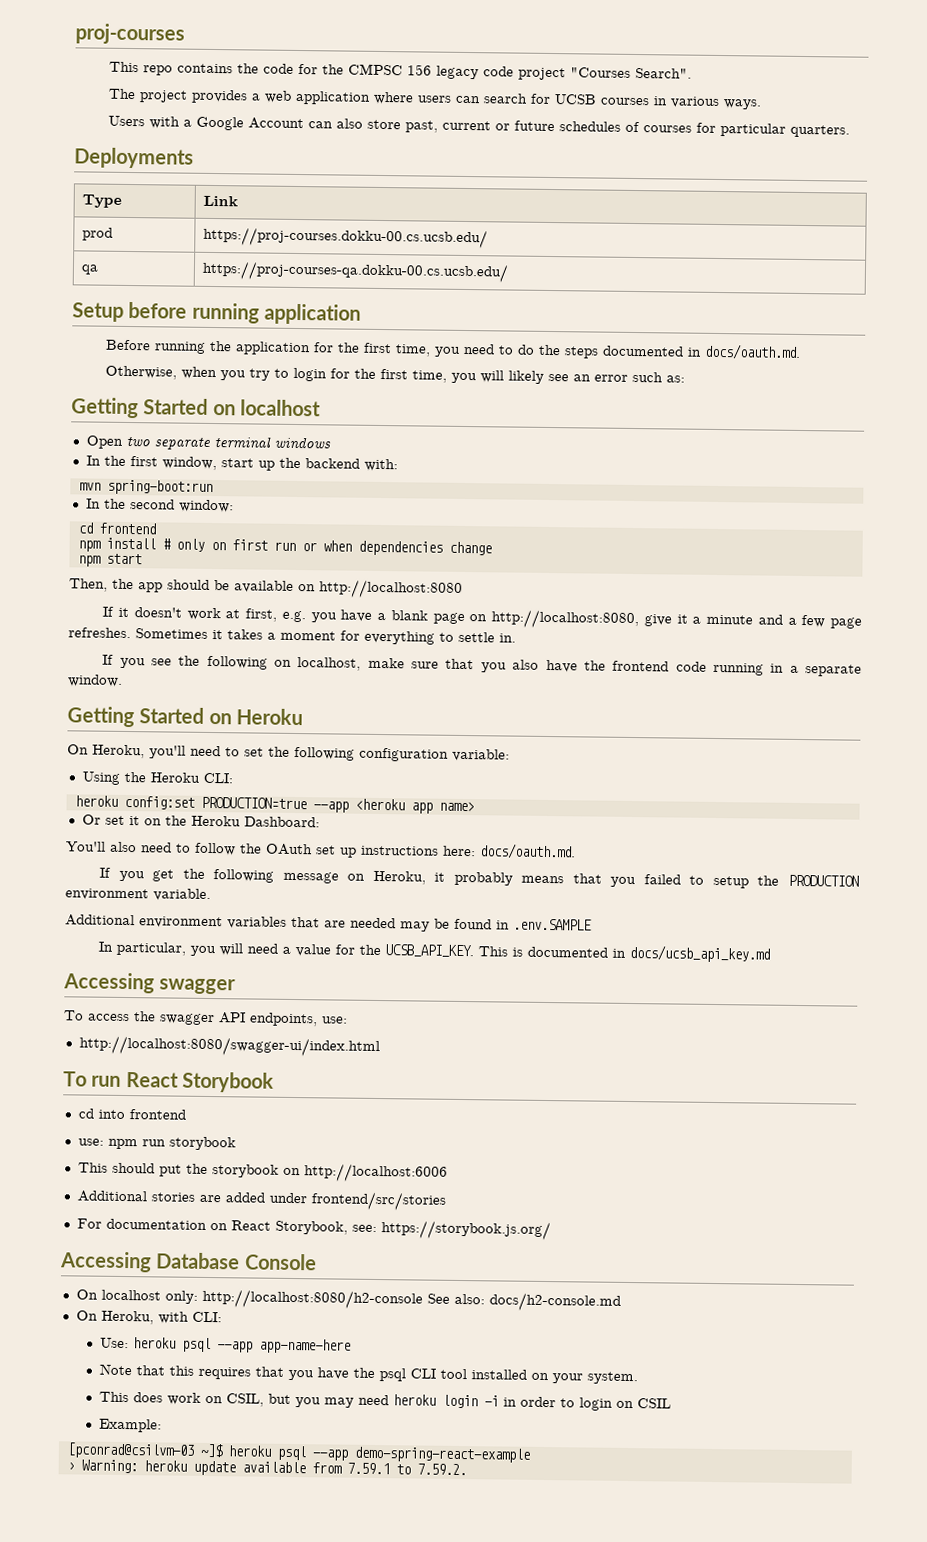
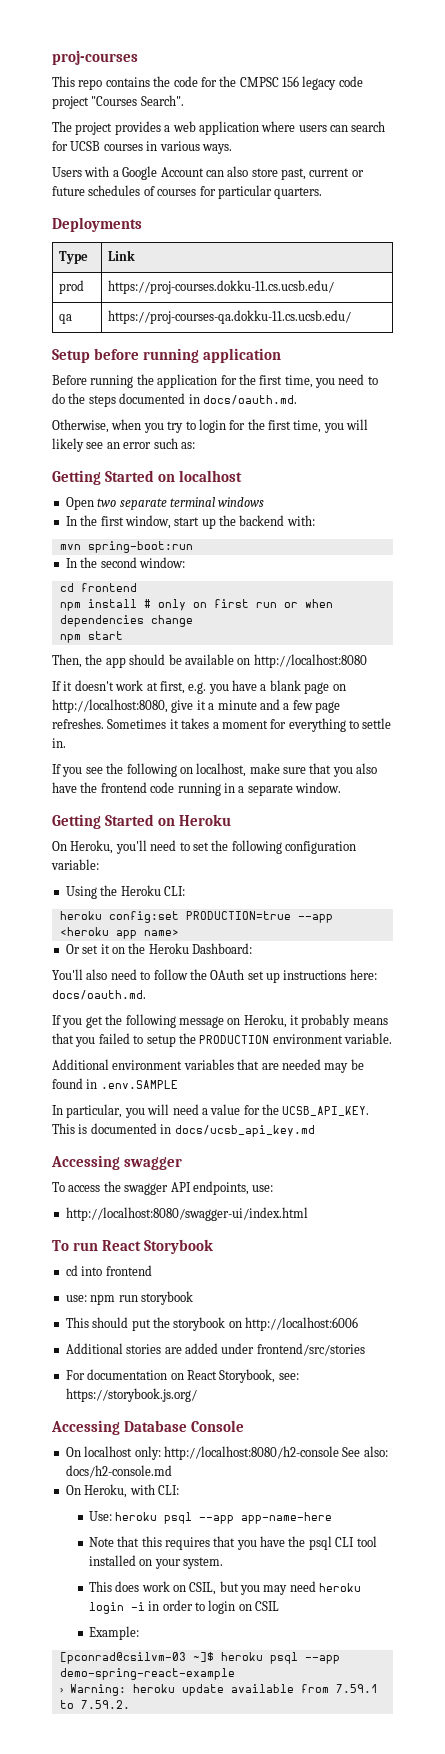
- prod | https://proj-courses.dokku-00.cs.ucsb.edu/
+ prod | https://proj-courses.dokku-11.cs.ucsb.edu/
- qa | https://proj-courses-qa.dokku-00.cs.ucsb.edu/
+ qa | https://proj-courses-qa.dokku-11.cs.ucsb.edu/

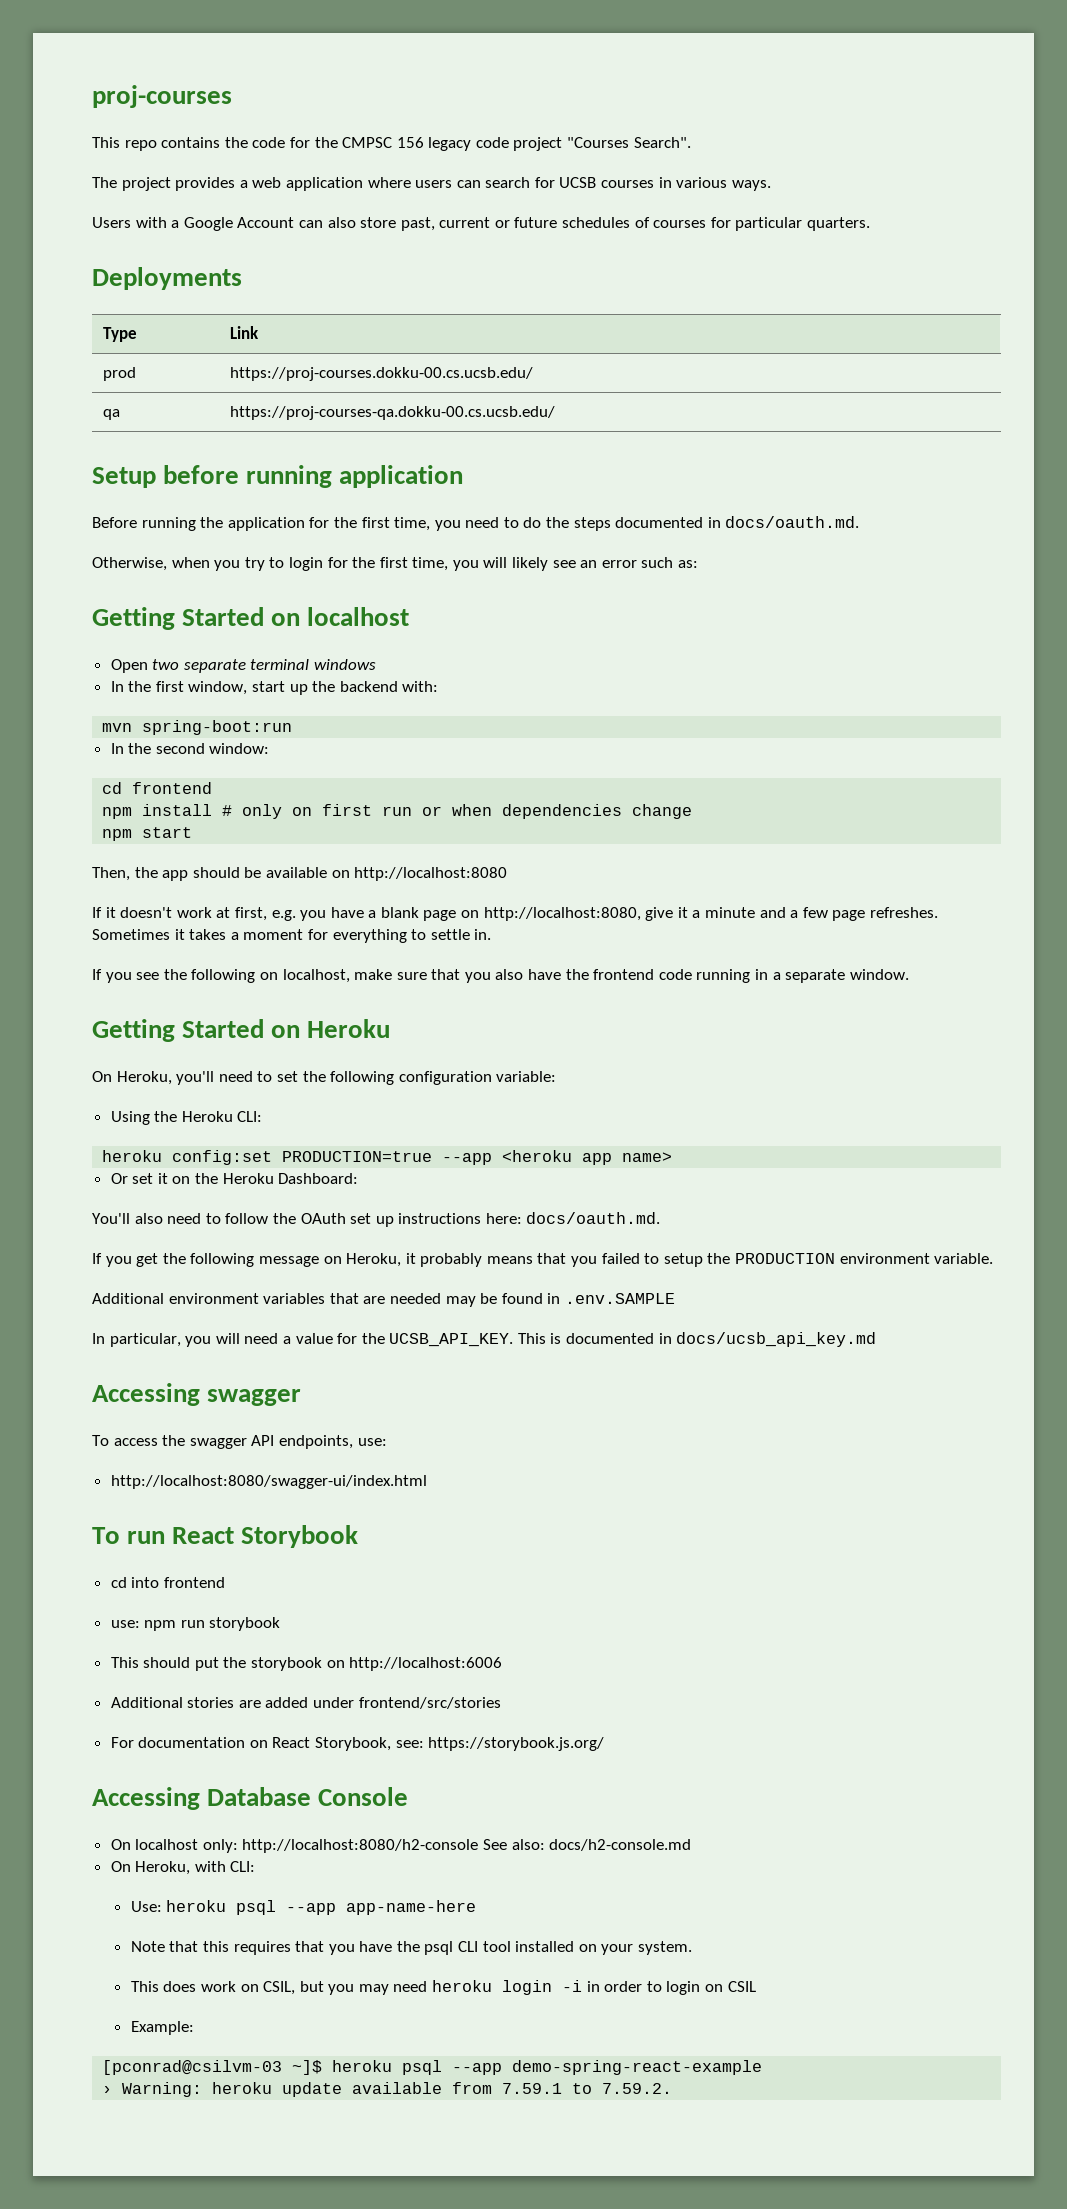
- prod | https://proj-courses.dokku-11.cs.ucsb.edu/
+ prod | https://proj-courses.dokku-00.cs.ucsb.edu/
- qa | https://proj-courses-qa.dokku-11.cs.ucsb.edu/
+ qa | https://proj-courses-qa.dokku-00.cs.ucsb.edu/

